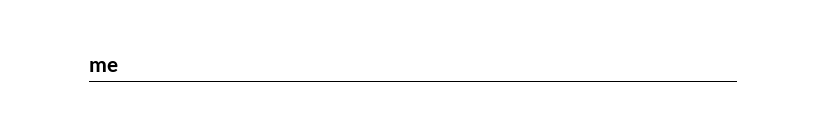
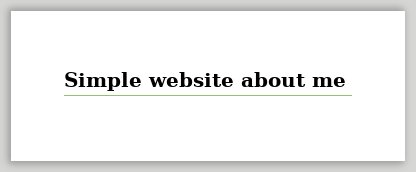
- me
+ Simple website about me

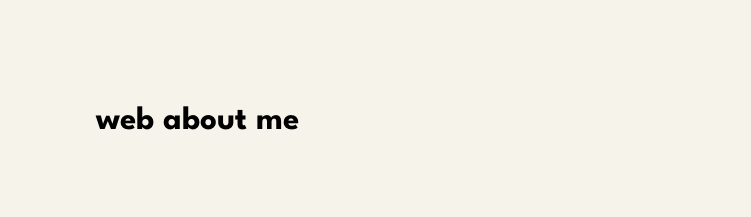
- Simple website about me
+ web about me

